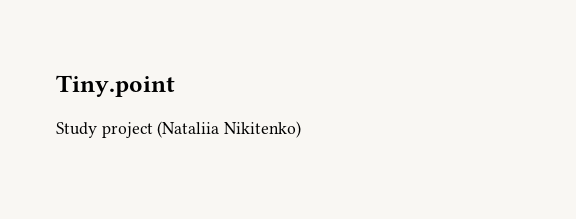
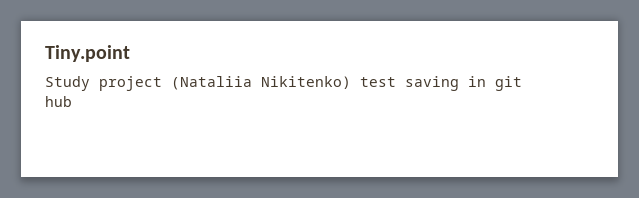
- Study project (Nataliia Nikitenko)
+ Study project (Nataliia Nikitenko) test saving in git hub

